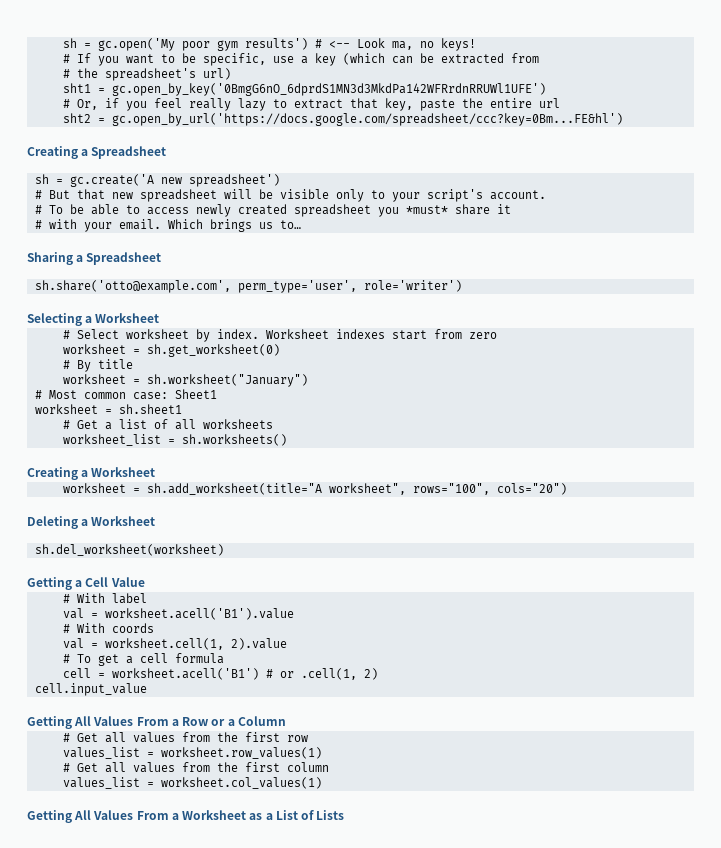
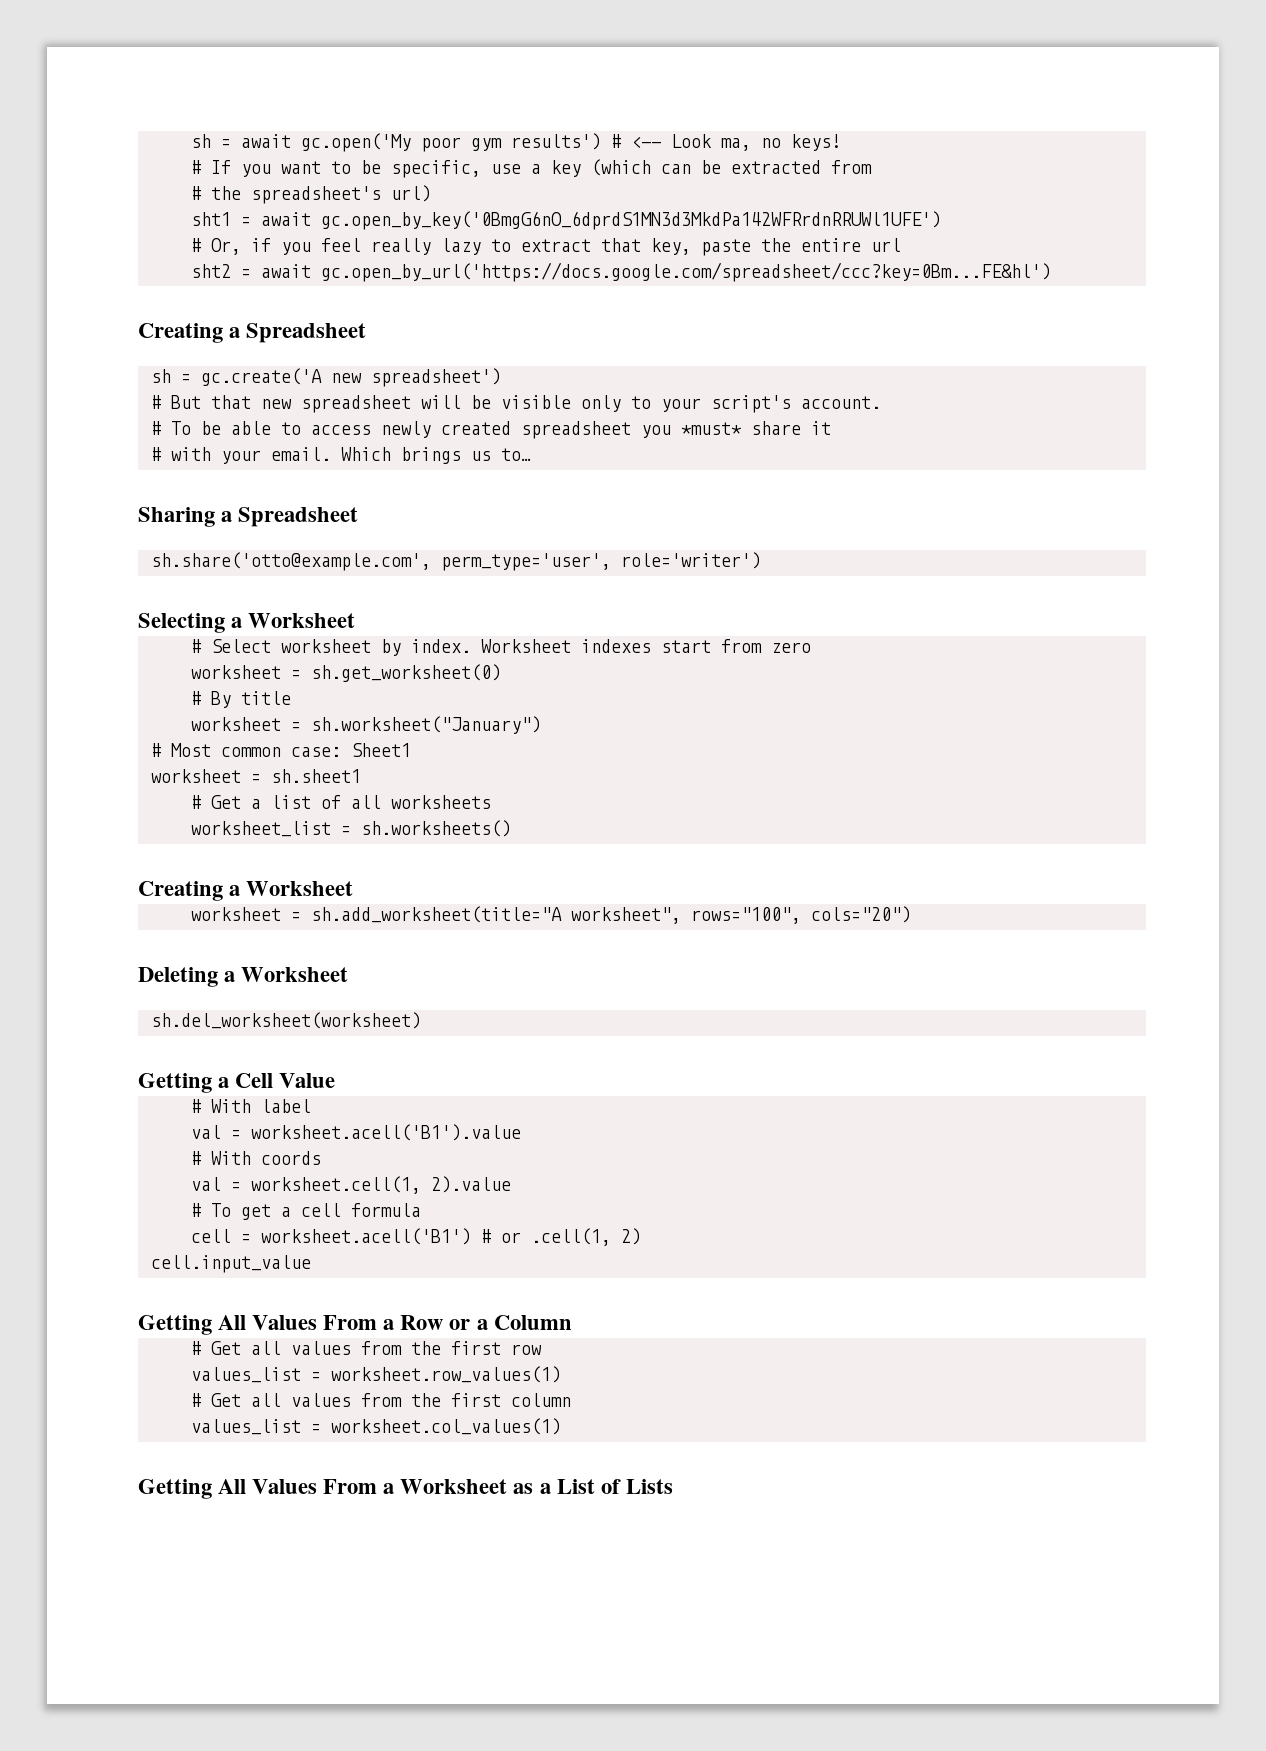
- sh = gc.open('My poor gym results') # <-- Look ma, no keys!
+ sh = await gc.open('My poor gym results') # <-- Look ma, no keys!
- sht1 = gc.open_by_key('0BmgG6nO_6dprdS1MN3d3MkdPa142WFRrdnRRUWl1UFE')
+ sht1 = await gc.open_by_key('0BmgG6nO_6dprdS1MN3d3MkdPa142WFRrdnRRUWl1UFE')
- sht2 = gc.open_by_url('https://docs.google.com/spreadsheet/ccc?key=0Bm...FE&hl')
+ sht2 = await gc.open_by_url('https://docs.google.com/spreadsheet/ccc?key=0Bm...FE&hl')

